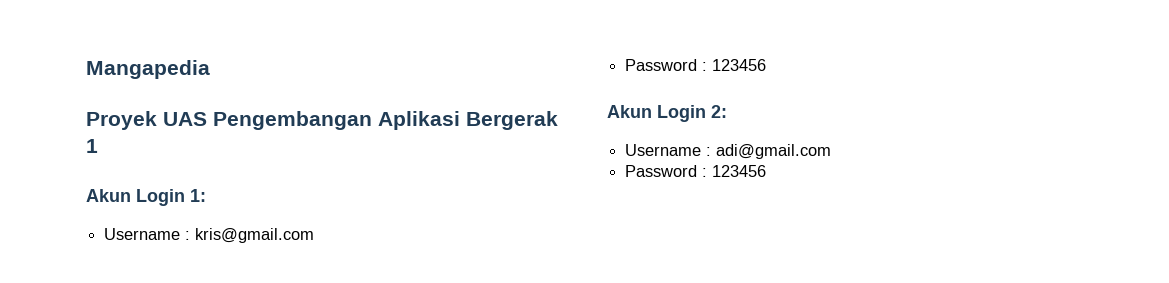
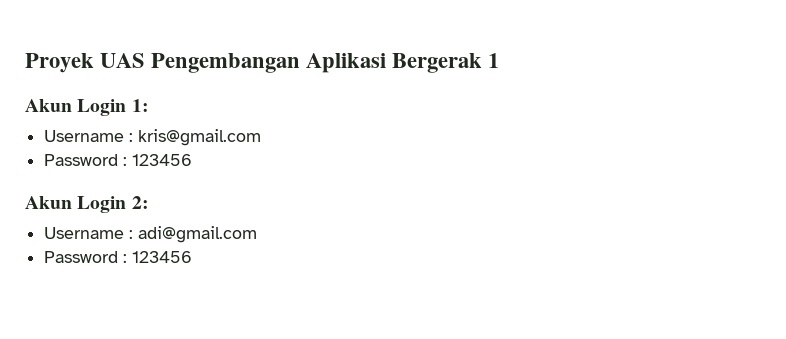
- Mangapedia

